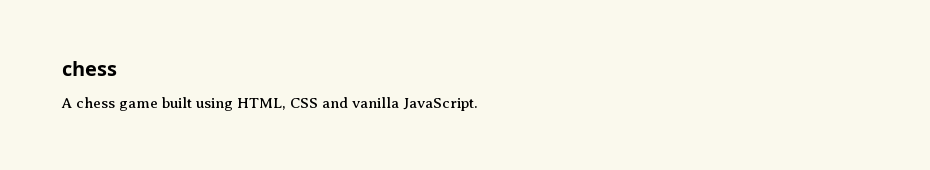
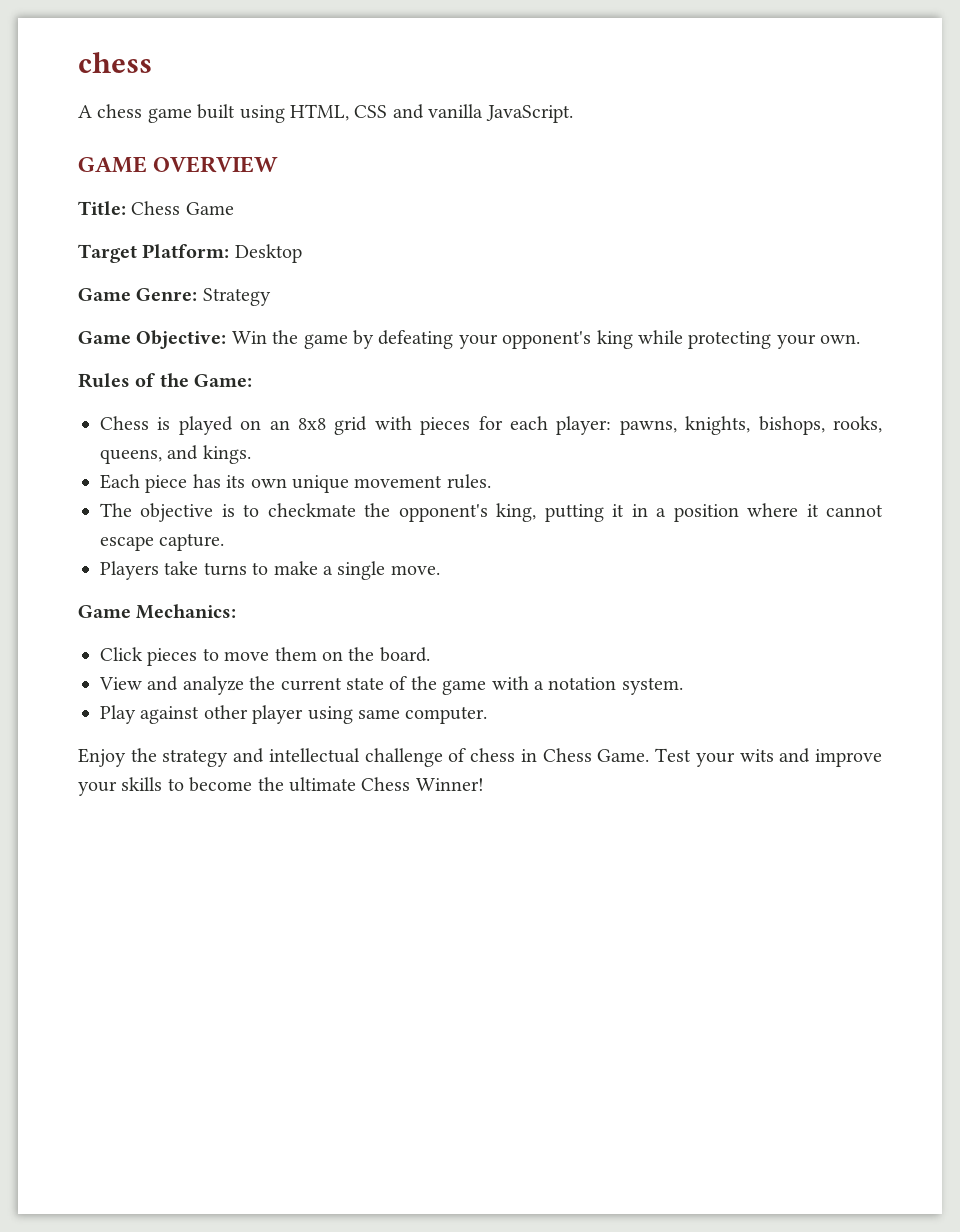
+ GAME OVERVIEW
+ Title: Chess Game
+ Target Platform: Desktop
+ Game Genre: Strategy
+ Game Objective: Win the game by defeating your opponent's king while protecting your own.
+ Rules of the Game:
+ Chess is played on an 8x8 grid with pieces for each player: pawns, knights, bishops, rooks, queens, and kings.
+ Each piece has its own unique movement rules.
+ The objective is to checkmate the opponent's king, putting it in a position where it cannot escape capture.
+ Players take turns to make a single move.
+ Game Mechanics:
+ Click pieces to move them on the board.
+ View and analyze the current state of the game with a notation system.
+ Play against other player using same computer.
+ Enjoy the strategy and intellectual challenge of chess in Chess Game. Test your wits and improve your skills to become the ultimate Chess Winner!

